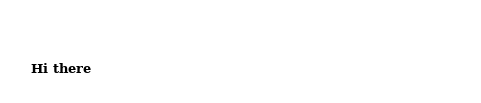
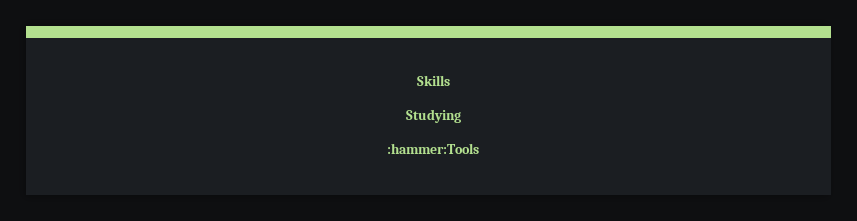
- Hi there
+ Skills
+ Studying
+ :hammer:Tools

